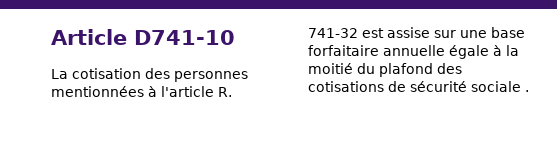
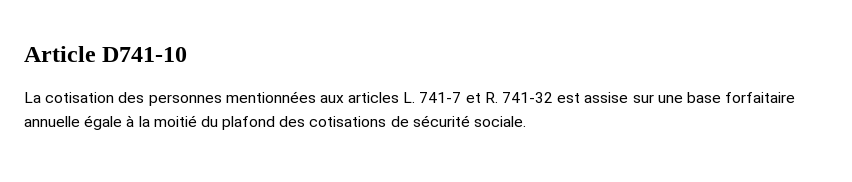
- La cotisation des personnes mentionnées à l'article R. 741-32 est assise sur une base forfaitaire annuelle égale à la moitié du plafond des cotisations de sécurité sociale .
+ La cotisation des personnes mentionnées aux articles L. 741-7 et R. 741-32 est assise sur une base forfaitaire annuelle égale à la moitié du plafond des cotisations de sécurité sociale.

